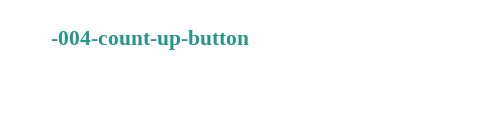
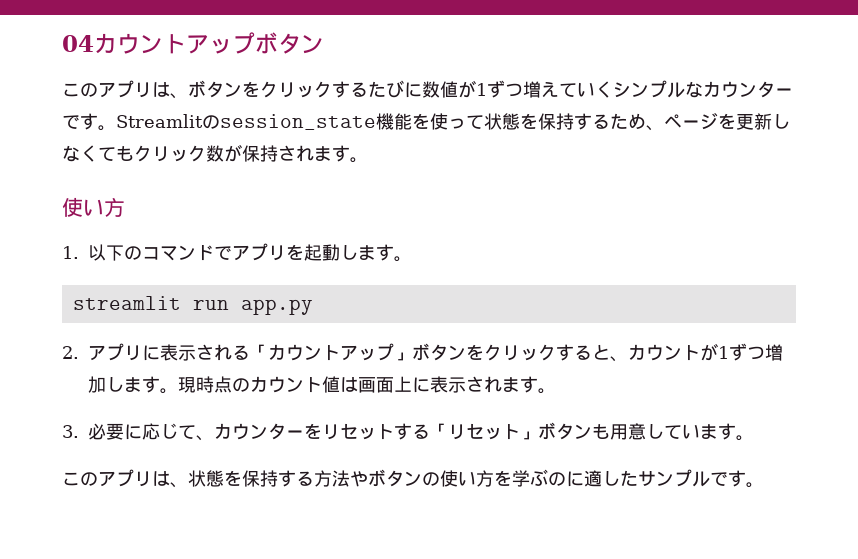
- -004-count-up-button
+ 04カウントアップボタン
+ このアプリは、ボタンをクリックするたびに数値が1ずつ増えていくシンプルなカウンターです。Streamlitのsession_state機能を使って状態を保持するため、ページを更新しなくてもクリック数が保持されます。
+ 使い方
+ 1.以下のコマンドでアプリを起動します。
+ streamlit run app.py
+ 2.アプリに表示される「カウントアップ」ボタンをクリックすると、カウントが1ずつ増加します。現時点のカウント値は画面上に表示されます。
+ 3.必要に応じて、カウンターをリセットする「リセット」ボタンも用意しています。
+ このアプリは、状態を保持する方法やボタンの使い方を学ぶのに適したサンプルです。

